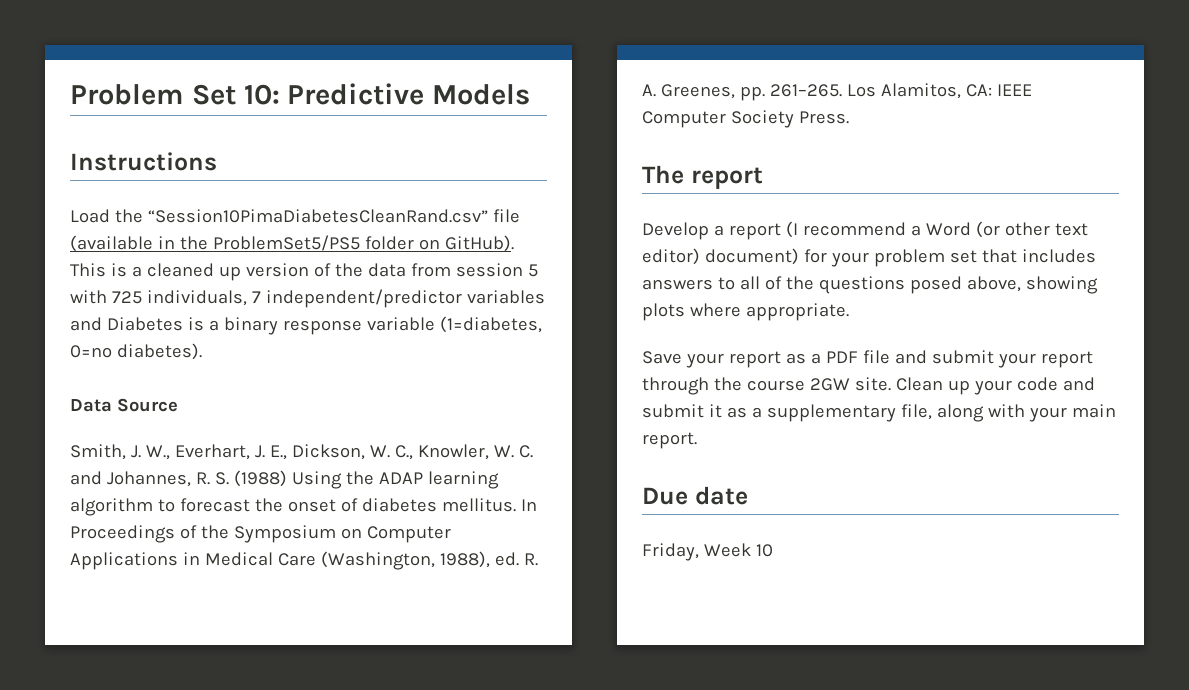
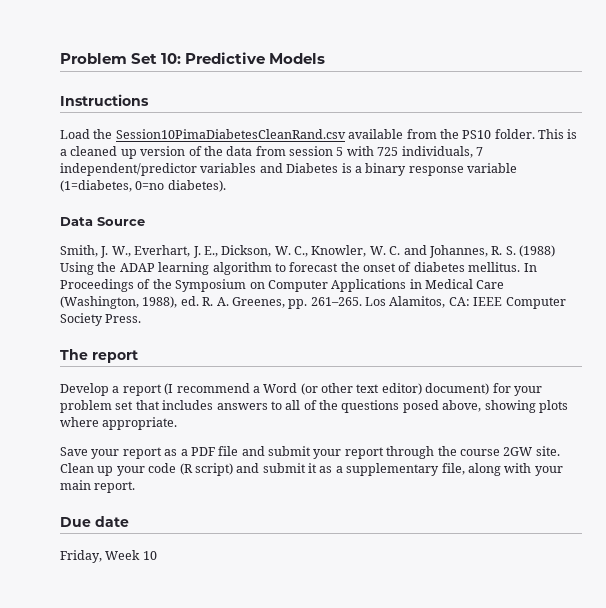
- Load the “Session10PimaDiabetesCleanRand.csv” file (available in the ProblemSet5/PS5 folder on GitHub).
+ Load the Session10PimaDiabetesCleanRand.csv available from the PS10 folder.
- Clean up your code and submit it as a supplementary file, along with your main report.
+ Clean up your code (R script) and submit it as a supplementary file, along with your main report.

